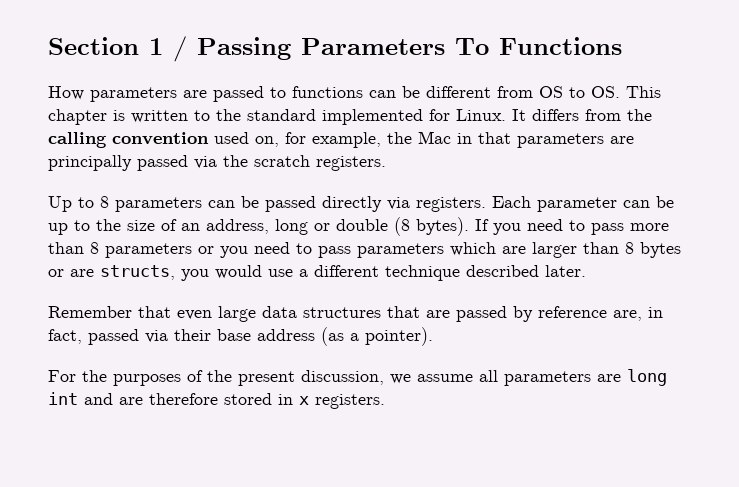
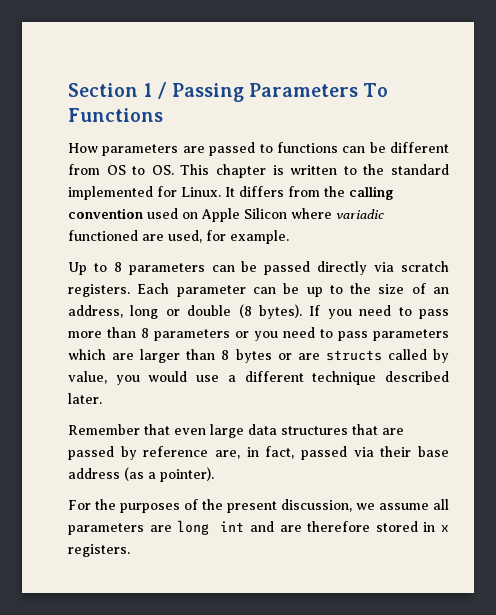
- It differs from the calling convention used on, for example, the Mac in that parameters are principally passed via the scratch registers.
+ It differs from the calling convention used on Apple Silicon where variadic functioned are used, for example.
- Up to 8 parameters can be passed directly via registers.
+ Up to 8 parameters can be passed directly via scratch registers.
- If you need to pass more than 8 parameters or you need to pass parameters which are larger than 8 bytes or are structs, you would use a different technique described later.
+ If you need to pass more than 8 parameters or you need to pass parameters which are larger than 8 bytes or are structs called by value, you would use a different technique described later.

